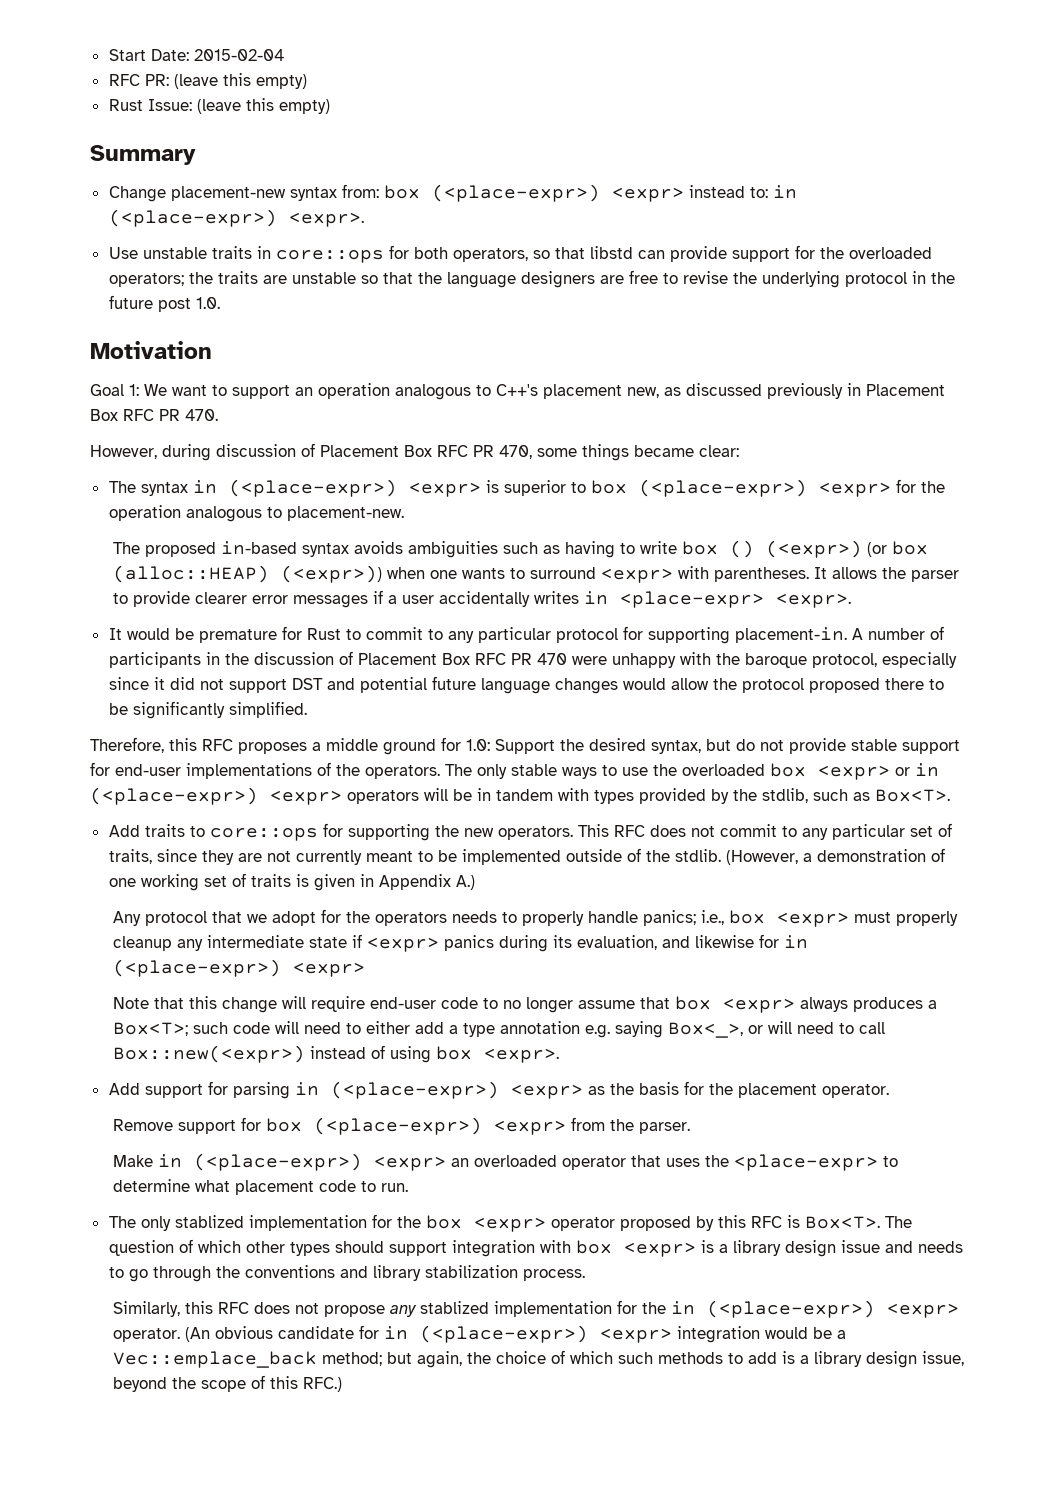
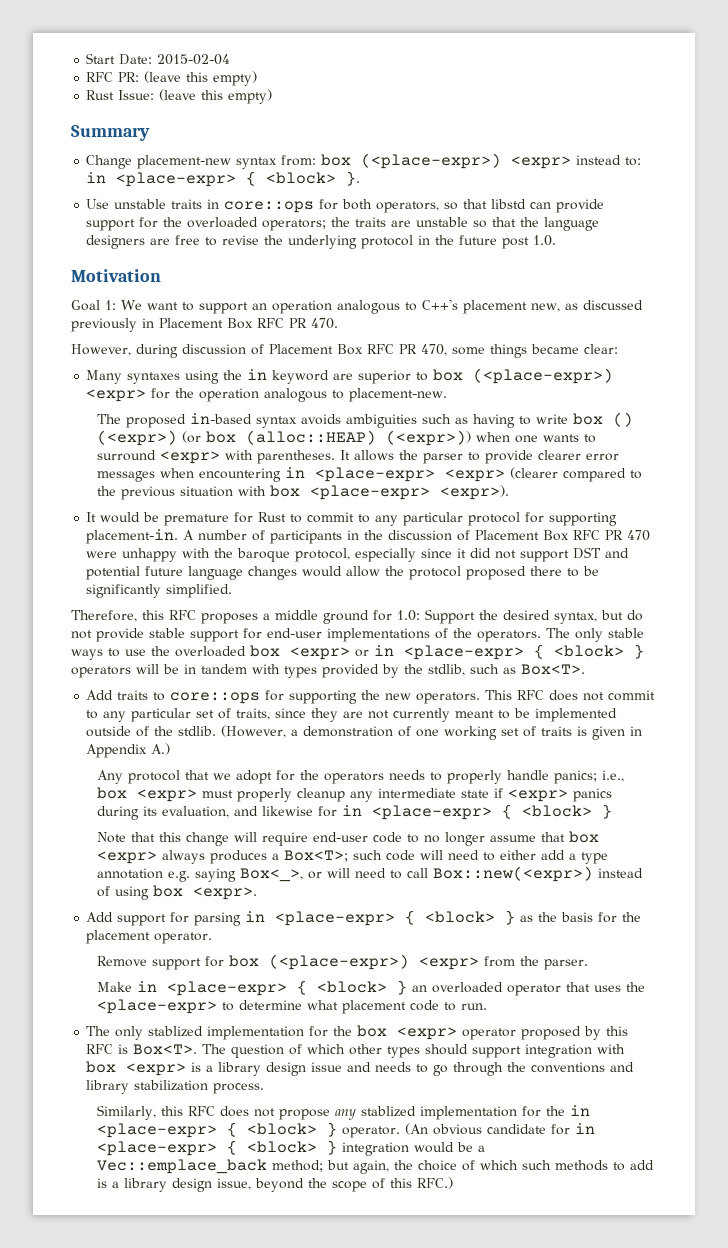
- Change placement-new syntax from: box (<place-expr>) <expr> instead to: in (<place-expr>) <expr>.
+ Change placement-new syntax from: box (<place-expr>) <expr> instead to: in <place-expr> { <block> }.
- The syntax in (<place-expr>) <expr> is superior to box (<place-expr>) <expr> for the operation analogous to placement-new.
+ Many syntaxes using the in keyword are superior to box (<place-expr>) <expr> for the operation analogous to placement-new.
- It allows the parser to provide clearer error messages if a user accidentally writes in <place-expr> <expr>.
+ It allows the parser to provide clearer error messages when encountering in <place-expr> <expr> (clearer compared to the previous situation with box <place-expr> <expr>).
- The only stable ways to use the overloaded box <expr> or in (<place-expr>) <expr> operators will be in tandem with types provided by the stdlib, such as Box<T>.
+ The only stable ways to use the overloaded box <expr> or in <place-expr> { <block> } operators will be in tandem with types provided by the stdlib, such as Box<T>.
- Any protocol that we adopt for the operators needs to properly handle panics; i.e., box <expr> must properly cleanup any intermediate state if <expr> panics during its evaluation, and likewise for in (<place-expr>) <expr>
+ Any protocol that we adopt for the operators needs to properly handle panics; i.e., box <expr> must properly cleanup any intermediate state if <expr> panics during its evaluation, and likewise for in <place-expr> { <block> }
- Add support for parsing in (<place-expr>) <expr> as the basis for the placement operator.
+ Add support for parsing in <place-expr> { <block> } as the basis for the placement operator.
- Make in (<place-expr>) <expr> an overloaded operator that uses the <place-expr> to determine what placement code to run.
+ Make in <place-expr> { <block> } an overloaded operator that uses the <place-expr> to determine what placement code to run.
- Similarly, this RFC does not propose any stablized implementation for the in (<place-expr>) <expr> operator.
+ Similarly, this RFC does not propose any stablized implementation for the in <place-expr> { <block> } operator.
- (An obvious candidate for in (<place-expr>) <expr> integration would be a Vec::emplace_back method; but again, the choice of which such methods to add is a library design issue, beyond the scope of this RFC.)
+ (An obvious candidate for in <place-expr> { <block> } integration would be a Vec::emplace_back method; but again, the choice of which such methods to add is a library design issue, beyond the scope of this RFC.)

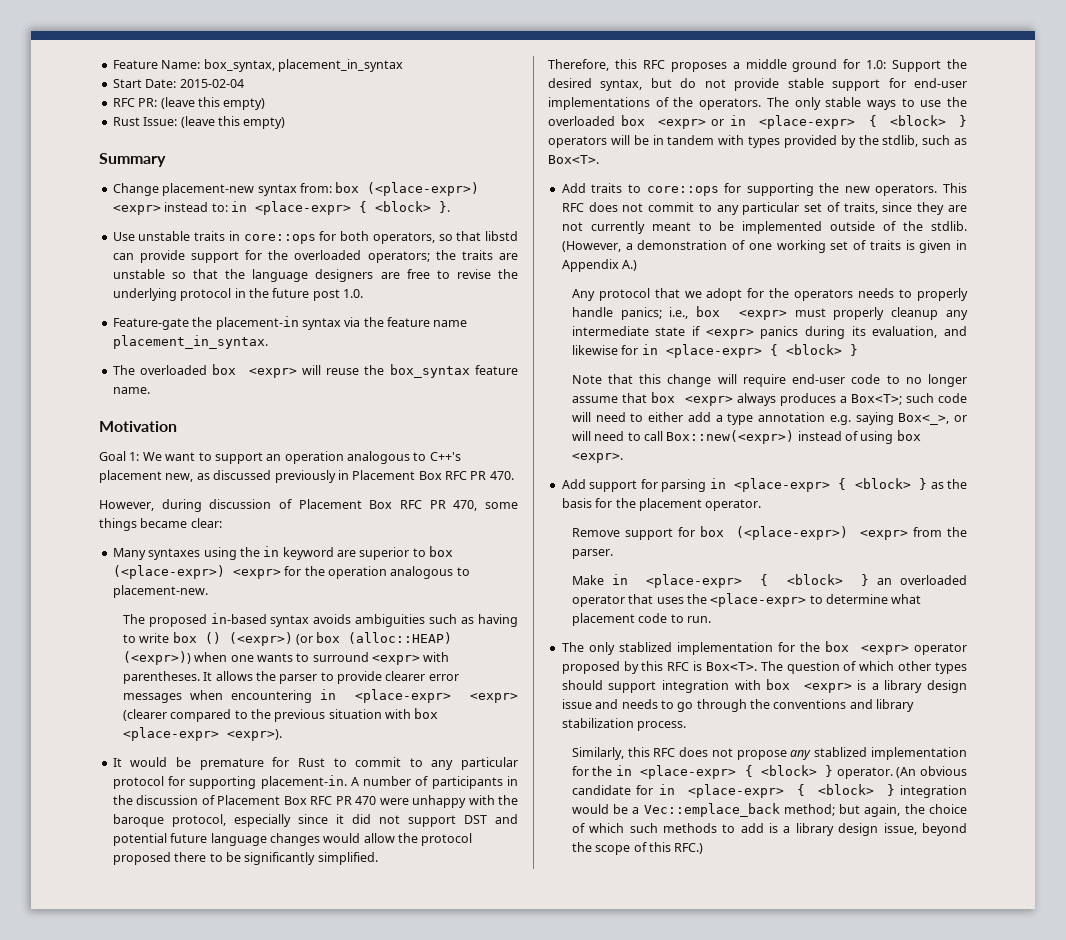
+ Feature Name: box_syntax, placement_in_syntax
+ Feature-gate the placement-in syntax via the feature name placement_in_syntax.
+ The overloaded box <expr> will reuse the box_syntax feature name.

